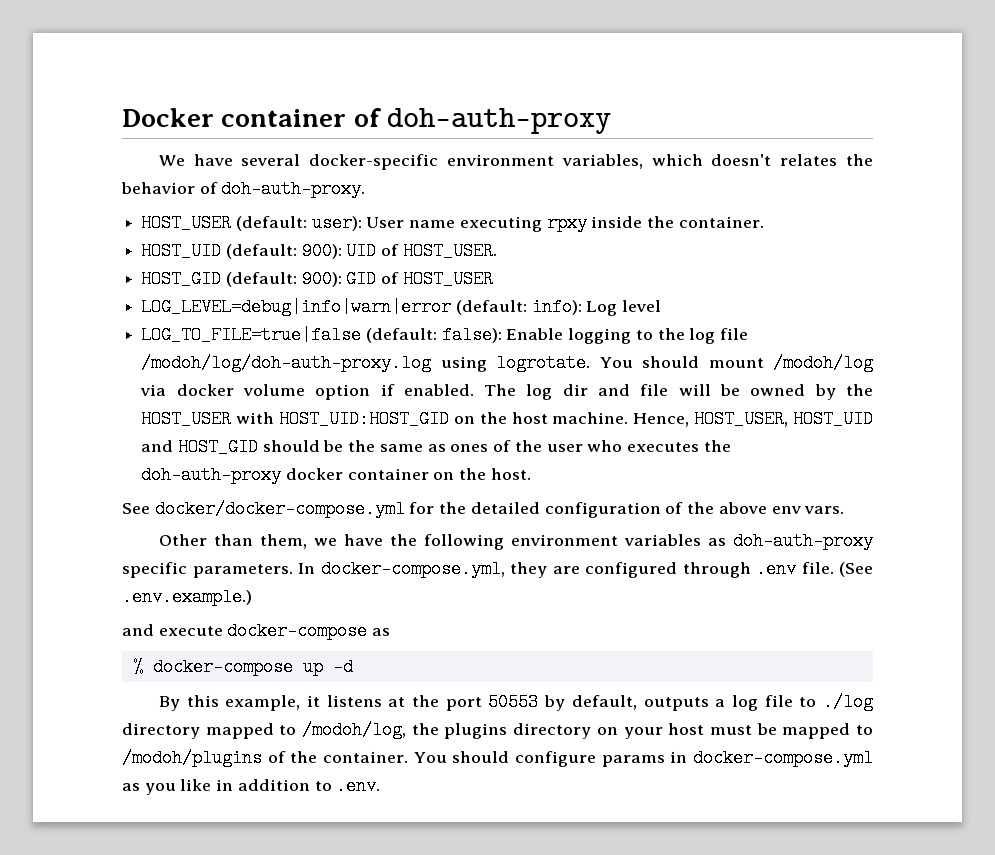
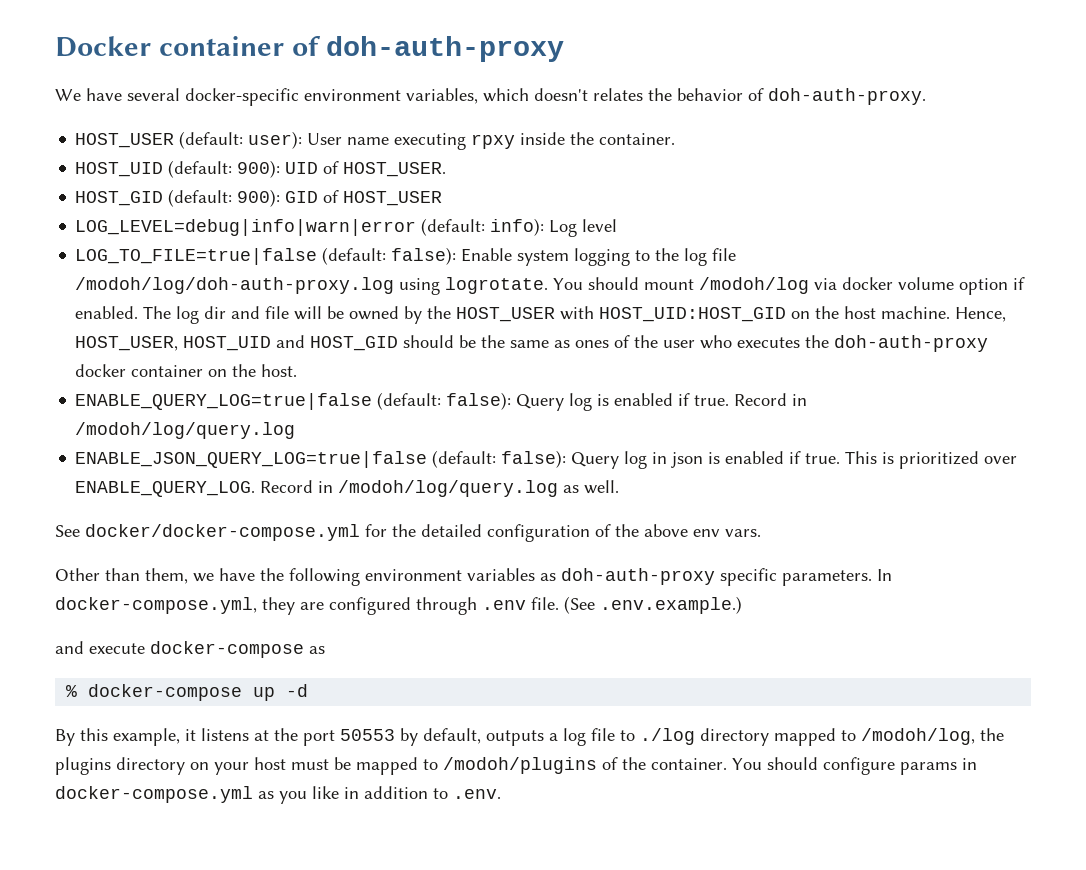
- LOG_TO_FILE=true|false (default: false): Enable logging to the log file /modoh/log/doh-auth-proxy.log using logrotate.
+ LOG_TO_FILE=true|false (default: false): Enable system logging to the log file /modoh/log/doh-auth-proxy.log using logrotate.
+ ENABLE_QUERY_LOG=true|false (default: false): Query log is enabled if true. Record in /modoh/log/query.log
+ ENABLE_JSON_QUERY_LOG=true|false (default: false): Query log in json is enabled if true. This is prioritized over ENABLE_QUERY_LOG. Record in /modoh/log/query.log as well.

